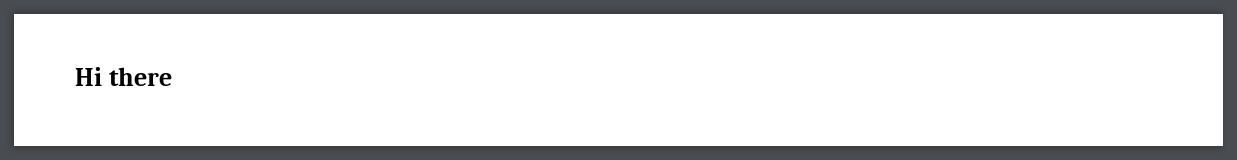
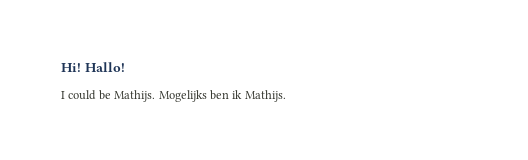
- Hi there
+ Hi! Hallo!
+ I could be Mathijs. Mogelijks ben ik Mathijs.

